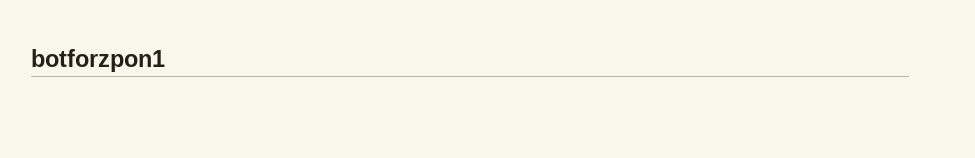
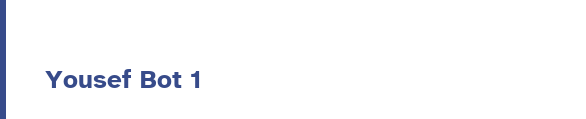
- botforzpon1
+ Yousef Bot 1

